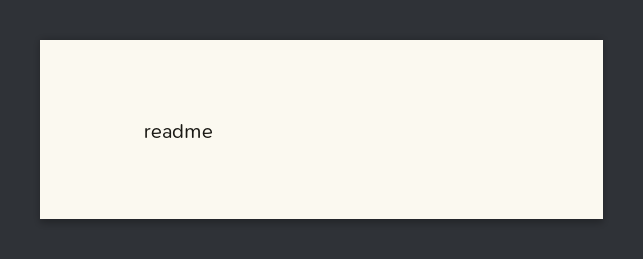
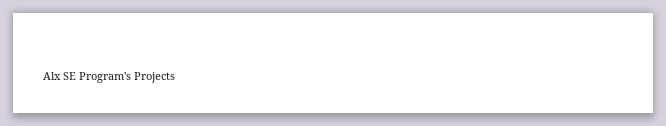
- readme
+ Alx SE Program's Projects

